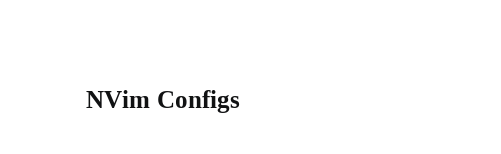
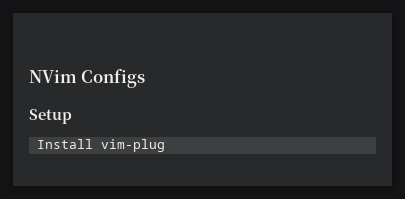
+ Setup
+ Install vim-plug

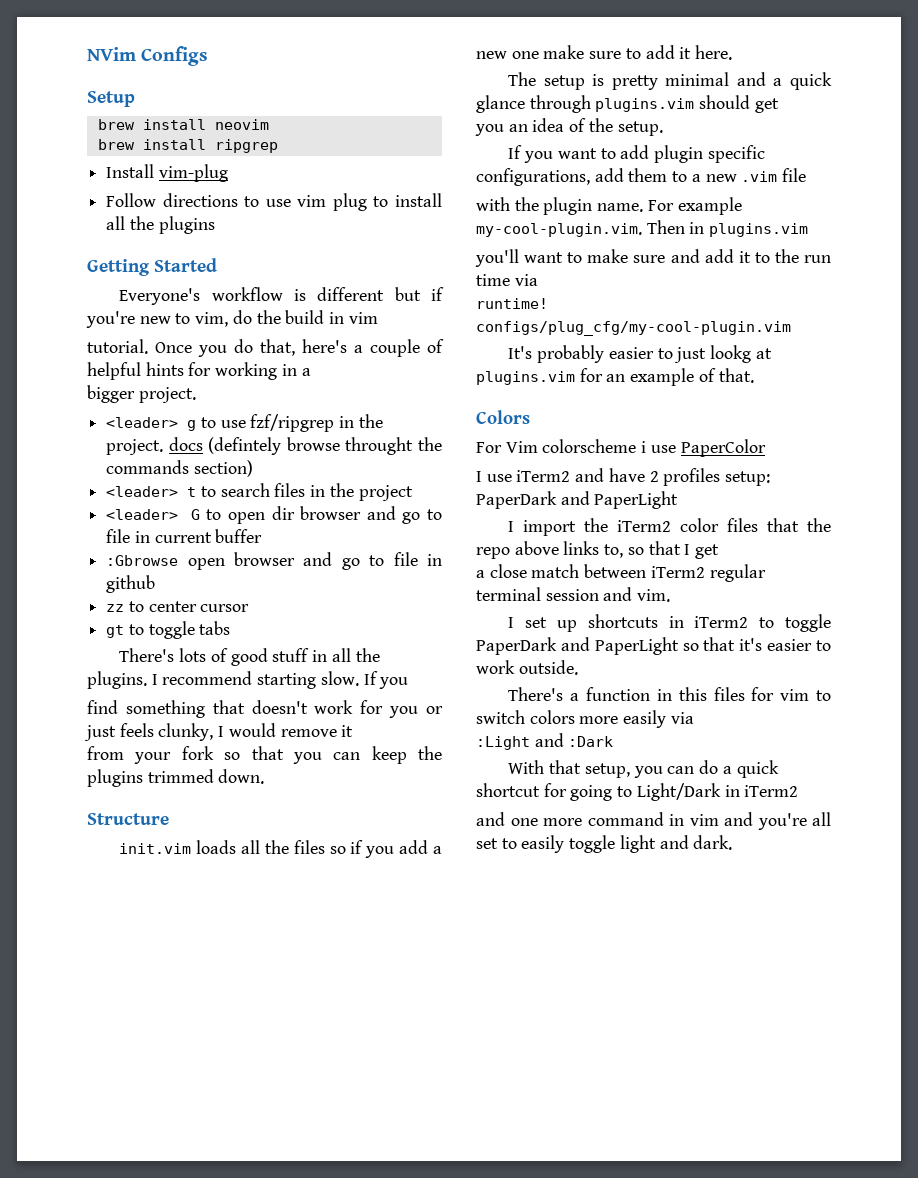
+ brew install neovim
+ brew install ripgrep
  Install vim-plug
+ Follow directions to use vim plug to install all the plugins
+ Getting Started
+ Everyone's workflow is different but if you're new to vim, do the build in vim
+ tutorial. Once you do that, here's a couple of helpful hints for working in a
+ bigger project.
+ <leader> g to use fzf/ripgrep in the project. docs (defintely browse throught the commands section)
+ <leader> t to search files in the project
+ <leader> G to open dir browser and go to file in current buffer
+ :Gbrowse open browser and go to file in github
+ zz to center cursor
+ gt to toggle tabs
+ There's lots of good stuff in all the plugins. I recommend starting slow. If you
+ find something that doesn't work for you or just feels clunky, I would remove it
+ from your fork so that you can keep the plugins trimmed down.
+ Structure
+ init.vim loads all the files so if you add a new one make sure to add it here.
+ The setup is pretty minimal and a quick glance through plugins.vim should get
+ you an idea of the setup.
+ If you want to add plugin specific configurations, add them to a new .vim file
+ with the plugin name. For example my-cool-plugin.vim. Then in plugins.vim
+ you'll want to make sure and add it to the run time via
+ runtime! configs/plug_cfg/my-cool-plugin.vim
+ It's probably easier to just lookg at plugins.vim for an example of that.
+ Colors
+ For Vim colorscheme i use PaperColor
+ I use iTerm2 and have 2 profiles setup: PaperDark and PaperLight
+ I import the iTerm2 color files that the repo above links to, so that I get
+ a close match between iTerm2 regular terminal session and vim.
+ I set up shortcuts in iTerm2 to toggle PaperDark and PaperLight so that it's easier to work outside.
+ There's a function in this files for vim to switch colors more easily via
+ :Light and :Dark
+ With that setup, you can do a quick shortcut for going to Light/Dark in iTerm2
+ and one more command in vim and you're all set to easily toggle light and dark.

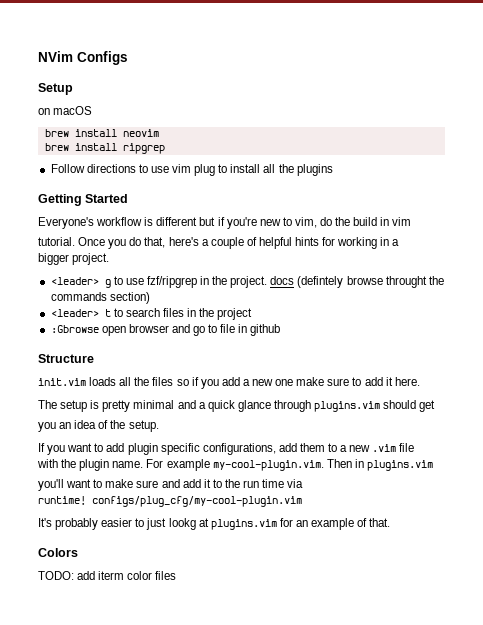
+ on macOS
- Install vim-plug
- <leader> G to open dir browser and go to file in current buffer
- zz to center cursor
- gt to toggle tabs
- There's lots of good stuff in all the plugins. I recommend starting slow. If you
- find something that doesn't work for you or just feels clunky, I would remove it
- from your fork so that you can keep the plugins trimmed down.
- For Vim colorscheme i use PaperColor
- I use iTerm2 and have 2 profiles setup: PaperDark and PaperLight
- I import the iTerm2 color files that the repo above links to, so that I get
- a close match between iTerm2 regular terminal session and vim.
- I set up shortcuts in iTerm2 to toggle PaperDark and PaperLight so that it's easier to work outside.
- There's a function in this files for vim to switch colors more easily via
- :Light and :Dark
- With that setup, you can do a quick shortcut for going to Light/Dark in iTerm2
- and one more command in vim and you're all set to easily toggle light and dark.
+ TODO: add iterm color files

